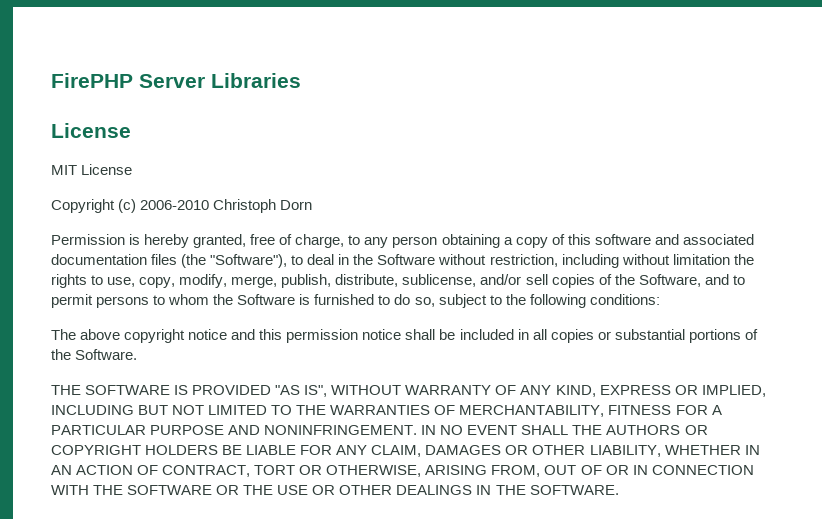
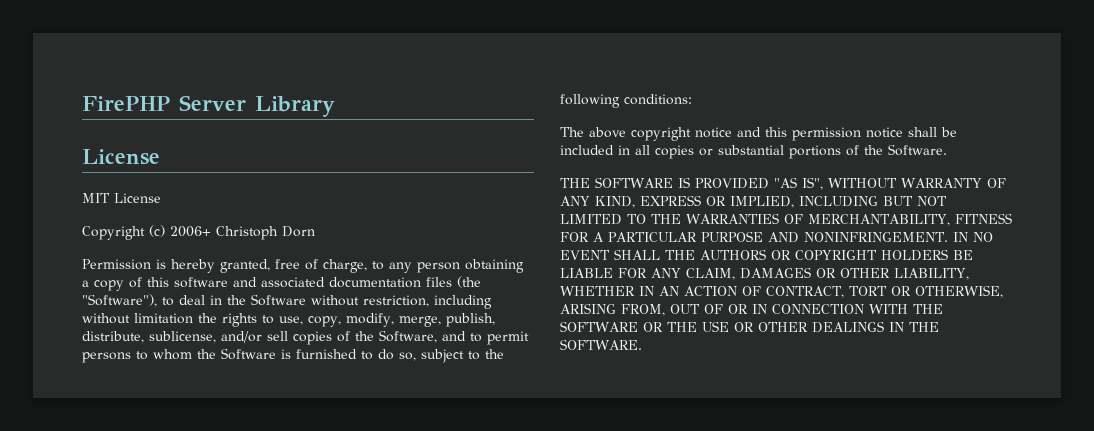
- FirePHP Server Libraries
+ FirePHP Server Library
- Copyright (c) 2006-2010 Christoph Dorn
+ Copyright (c) 2006+ Christoph Dorn

